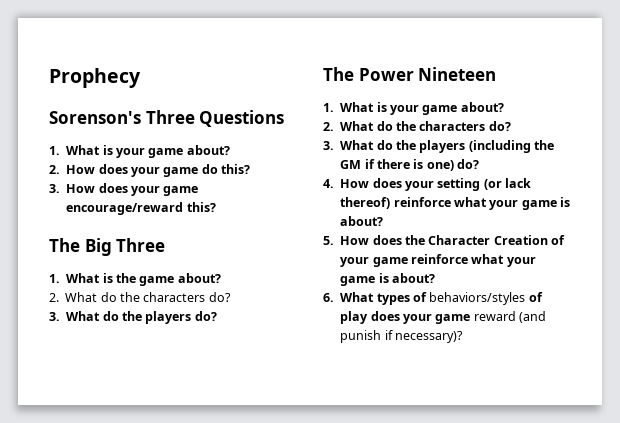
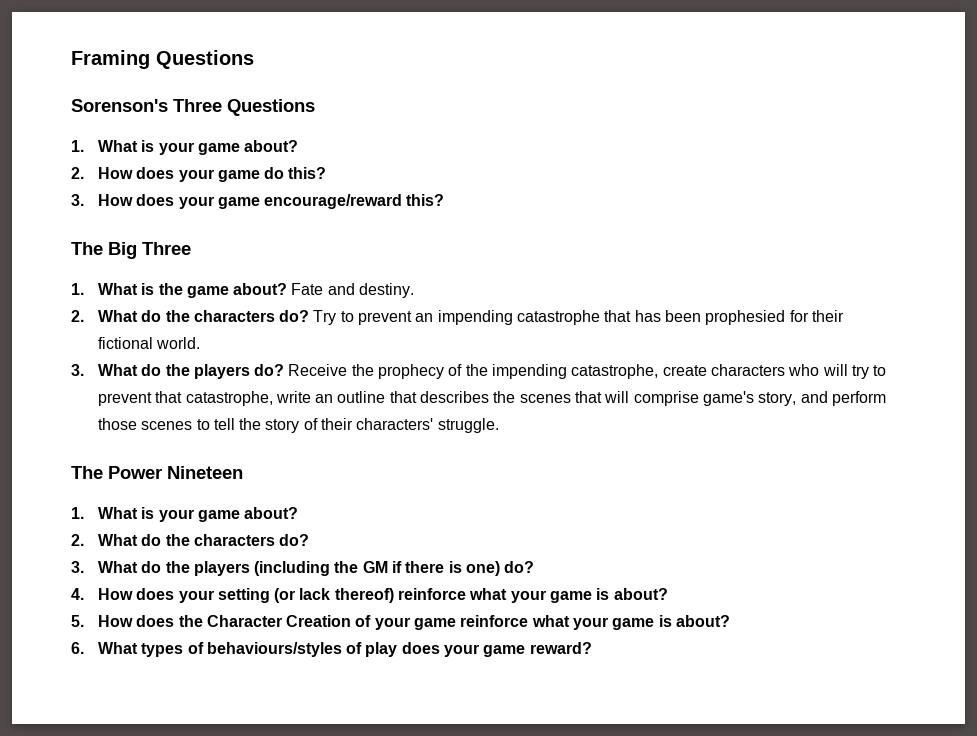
- Prophecy
+ Framing Questions
- 1. What is the game about?
- 2. What do the characters do?
+ 1. What is the game about? Fate and destiny.
+ 2. What do the characters do? Try to prevent an impending catastrophe that has been prophesied for their fictional world.
+ Receive the prophecy of the impending catastrophe, create characters who will try to prevent that catastrophe, write an outline that describes the scenes that will comprise game's story, and perform those scenes to tell the story of their characters' struggle.
- 6. What types of behaviors/styles of play does your game reward (and punish if necessary)?
+ 6. What types of behaviours/styles of play does your game reward?

